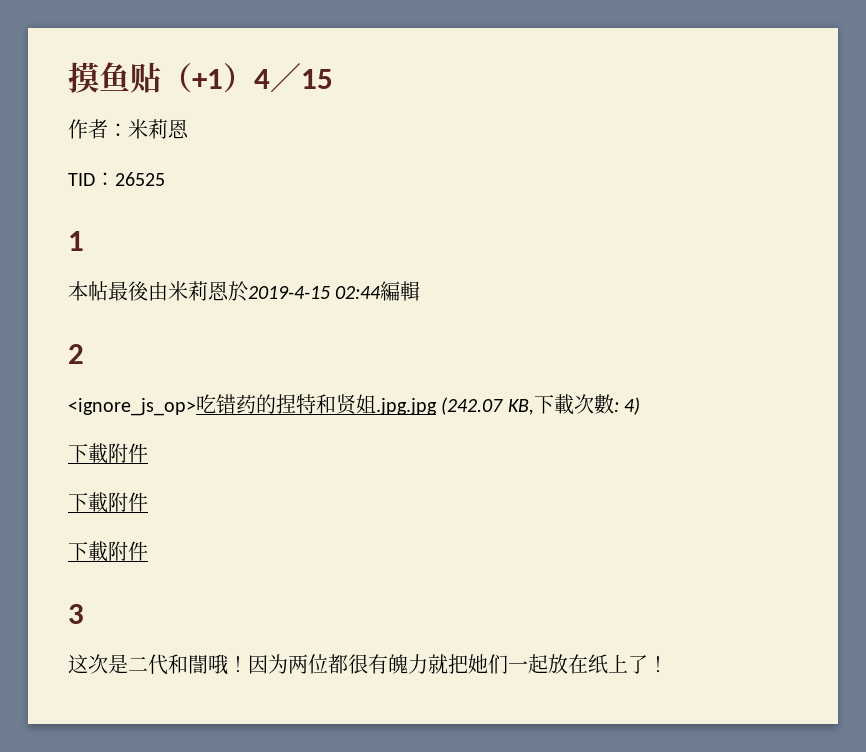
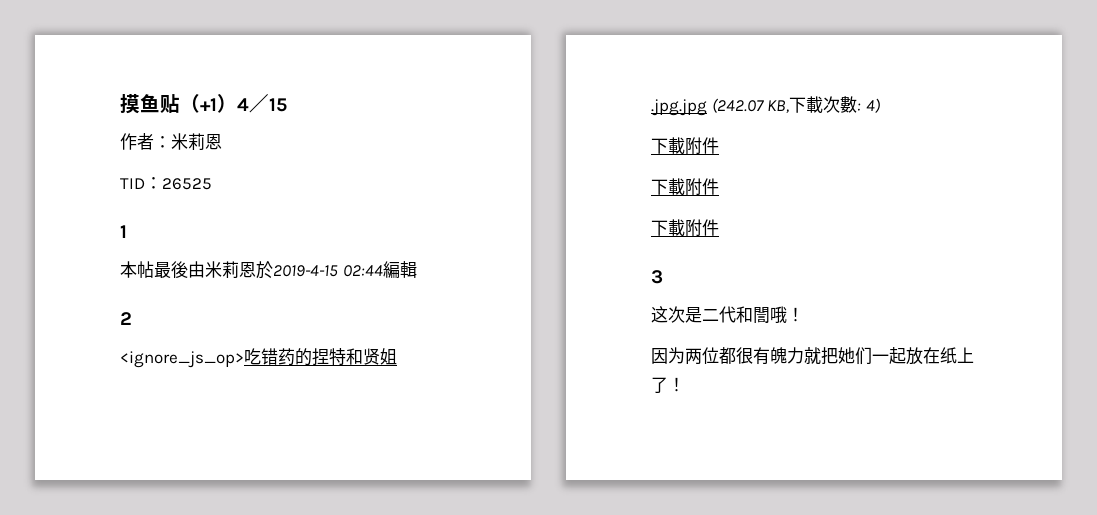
- 这次是二代和誾哦！因为两位都很有魄力就把她们一起放在纸上了！
+ 这次是二代和誾哦！
+ 因为两位都很有魄力就把她们一起放在纸上了！

